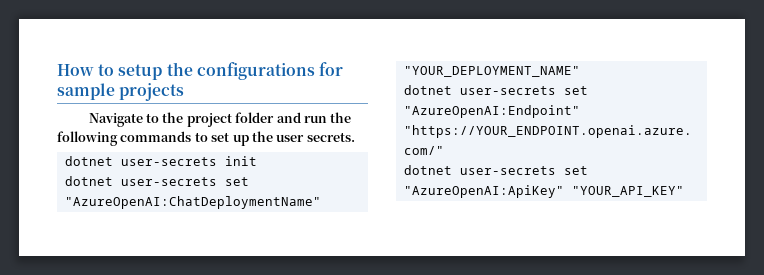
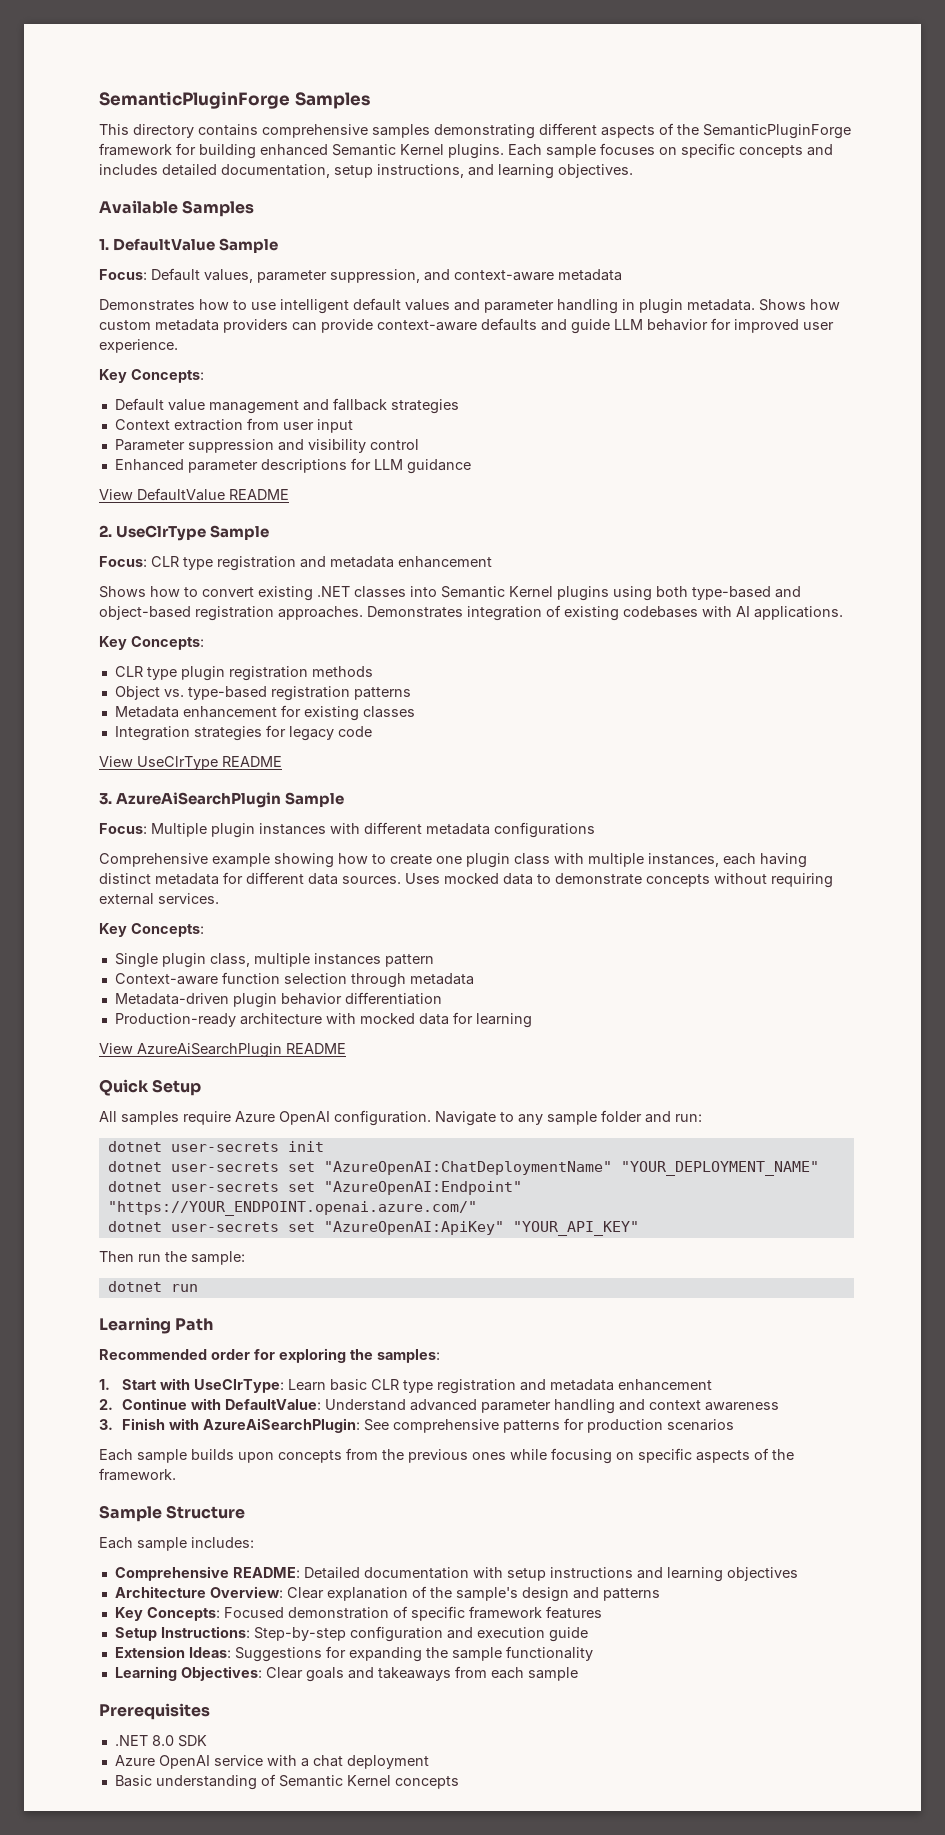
- How to setup the configurations for sample projects
- Navigate to the project folder and run the following commands to set up the user secrets.
+ SemanticPluginForge Samples
+ This directory contains comprehensive samples demonstrating different aspects of the SemanticPluginForge framework for building enhanced Semantic Kernel plugins. Each sample focuses on specific concepts and includes detailed documentation, setup instructions, and learning objectives.
+ Available Samples
+ 1. DefaultValue Sample
+ Focus: Default values, parameter suppression, and context-aware metadata
+ Demonstrates how to use intelligent default values and parameter handling in plugin metadata. Shows how custom metadata providers can provide context-aware defaults and guide LLM behavior for improved user experience.
+ Key Concepts:
+ Default value management and fallback strategies
+ Context extraction from user input
+ Parameter suppression and visibility control
+ Enhanced parameter descriptions for LLM guidance
+ View DefaultValue README
+ 2. UseClrType Sample
+ Focus: CLR type registration and metadata enhancement
+ Shows how to convert existing .NET classes into Semantic Kernel plugins using both type-based and object-based registration approaches. Demonstrates integration of existing codebases with AI applications.
+ Key Concepts:
+ CLR type plugin registration methods
+ Object vs. type-based registration patterns
+ Metadata enhancement for existing classes
+ Integration strategies for legacy code
+ View UseClrType README
+ 3. AzureAiSearchPlugin Sample
+ Focus: Multiple plugin instances with different metadata configurations
+ Comprehensive example showing how to create one plugin class with multiple instances, each having distinct metadata for different data sources. Uses mocked data to demonstrate concepts without requiring external services.
+ Key Concepts:
+ Single plugin class, multiple instances pattern
+ Context-aware function selection through metadata
+ Metadata-driven plugin behavior differentiation
+ Production-ready architecture with mocked data for learning
+ View AzureAiSearchPlugin README
+ Quick Setup
+ All samples require Azure OpenAI configuration. Navigate to any sample folder and run:
+ Then run the sample:
+ dotnet run
+ Learning Path
+ Recommended order for exploring the samples:
+ 1. Start with UseClrType: Learn basic CLR type registration and metadata enhancement
+ 2. Continue with DefaultValue: Understand advanced parameter handling and context awareness
+ 3. Finish with AzureAiSearchPlugin: See comprehensive patterns for production scenarios
+ Each sample builds upon concepts from the previous ones while focusing on specific aspects of the framework.
+ Sample Structure
+ Each sample includes:
+ Comprehensive README: Detailed documentation with setup instructions and learning objectives
+ Architecture Overview: Clear explanation of the sample's design and patterns
+ Key Concepts: Focused demonstration of specific framework features
+ Setup Instructions: Step-by-step configuration and execution guide
+ Extension Ideas: Suggestions for expanding the sample functionality
+ Learning Objectives: Clear goals and takeaways from each sample
+ Prerequisites
+ .NET 8.0 SDK
+ Azure OpenAI service with a chat deployment
+ Basic understanding of Semantic Kernel concepts

